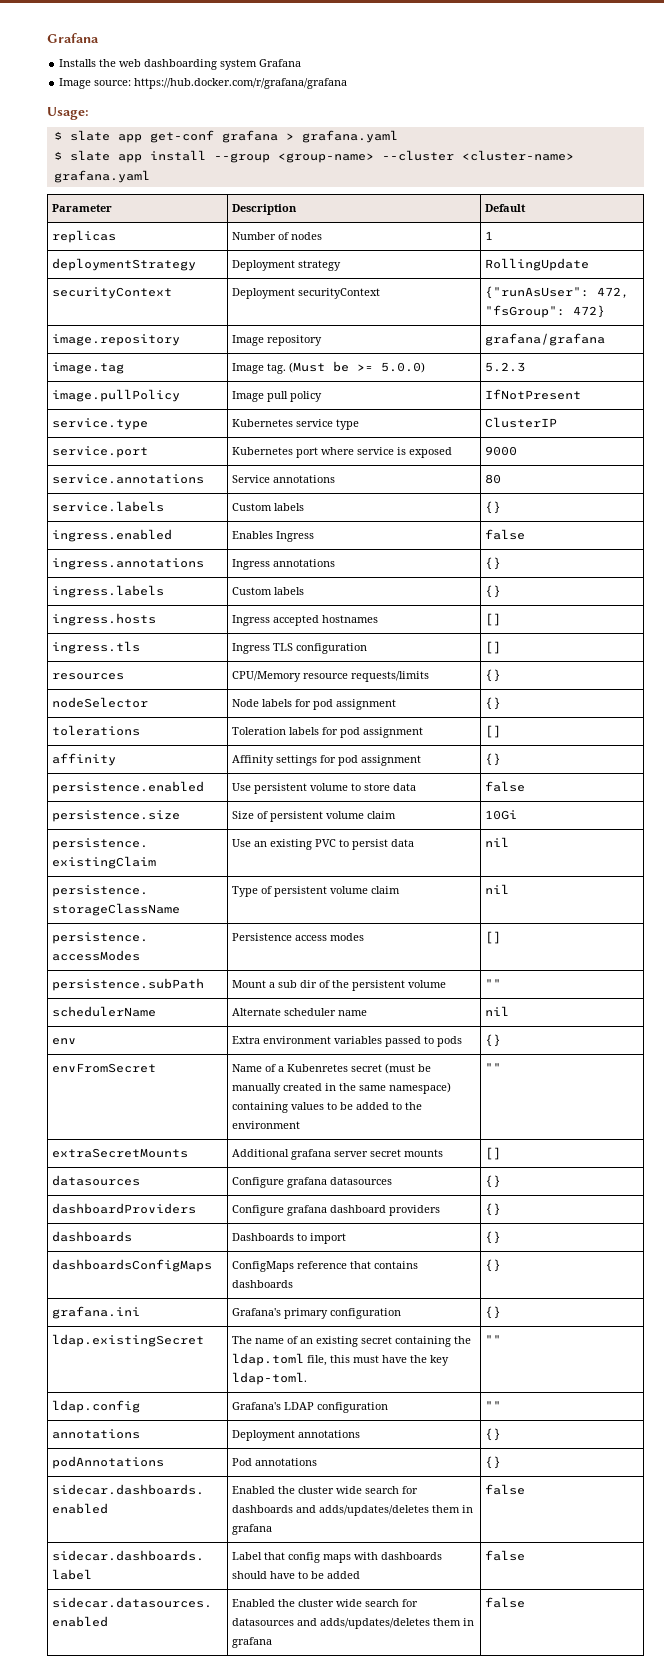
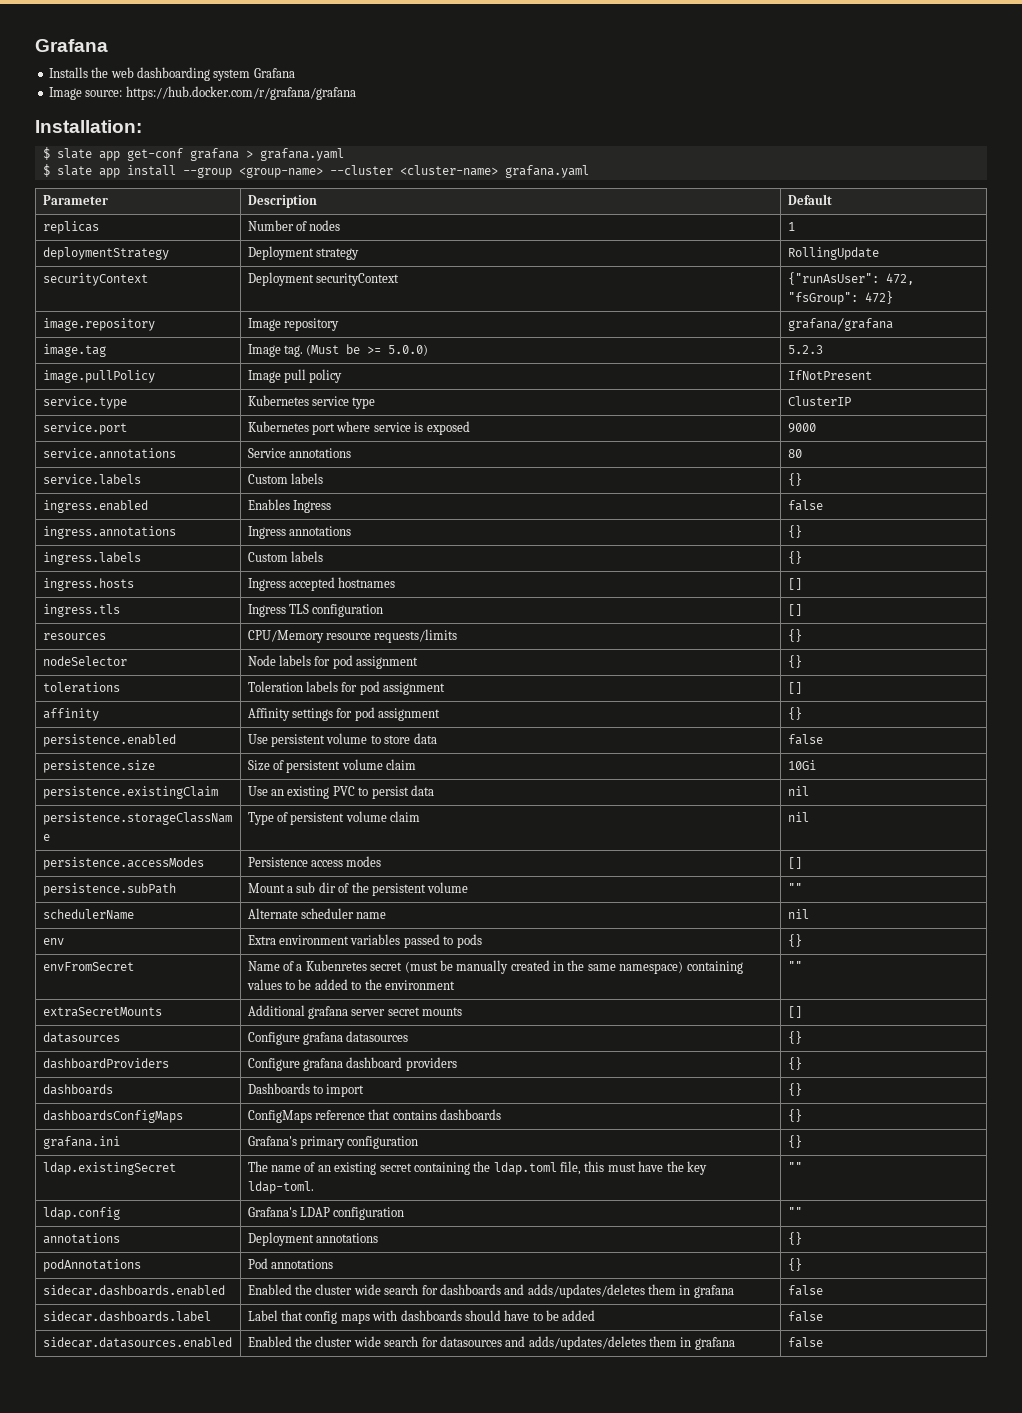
- Usage:
+ Installation:

